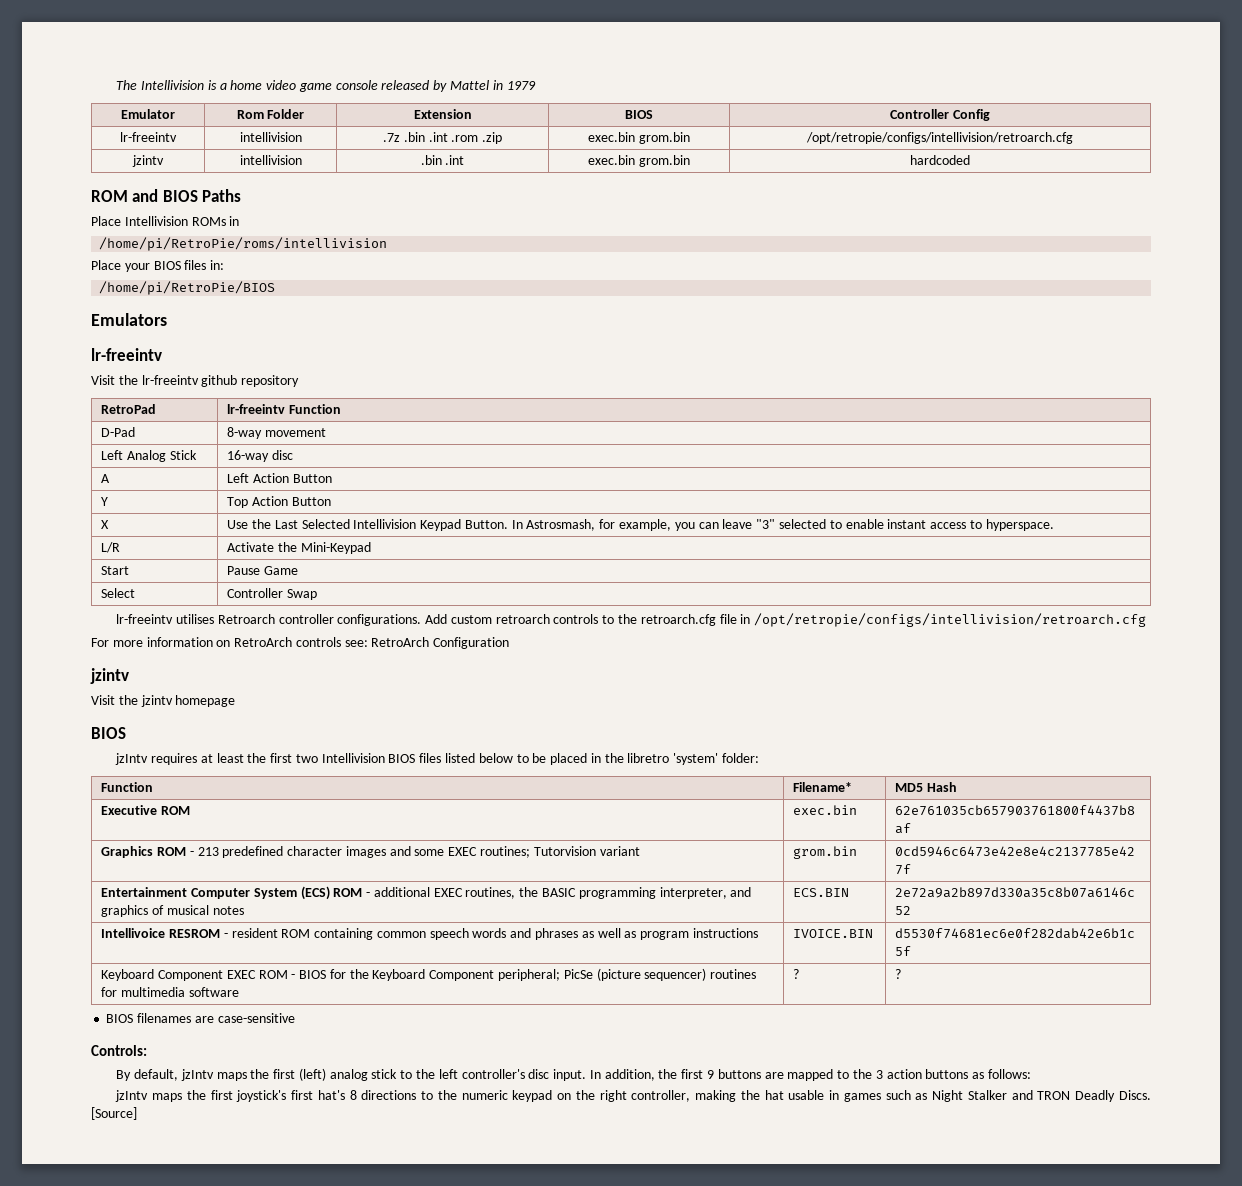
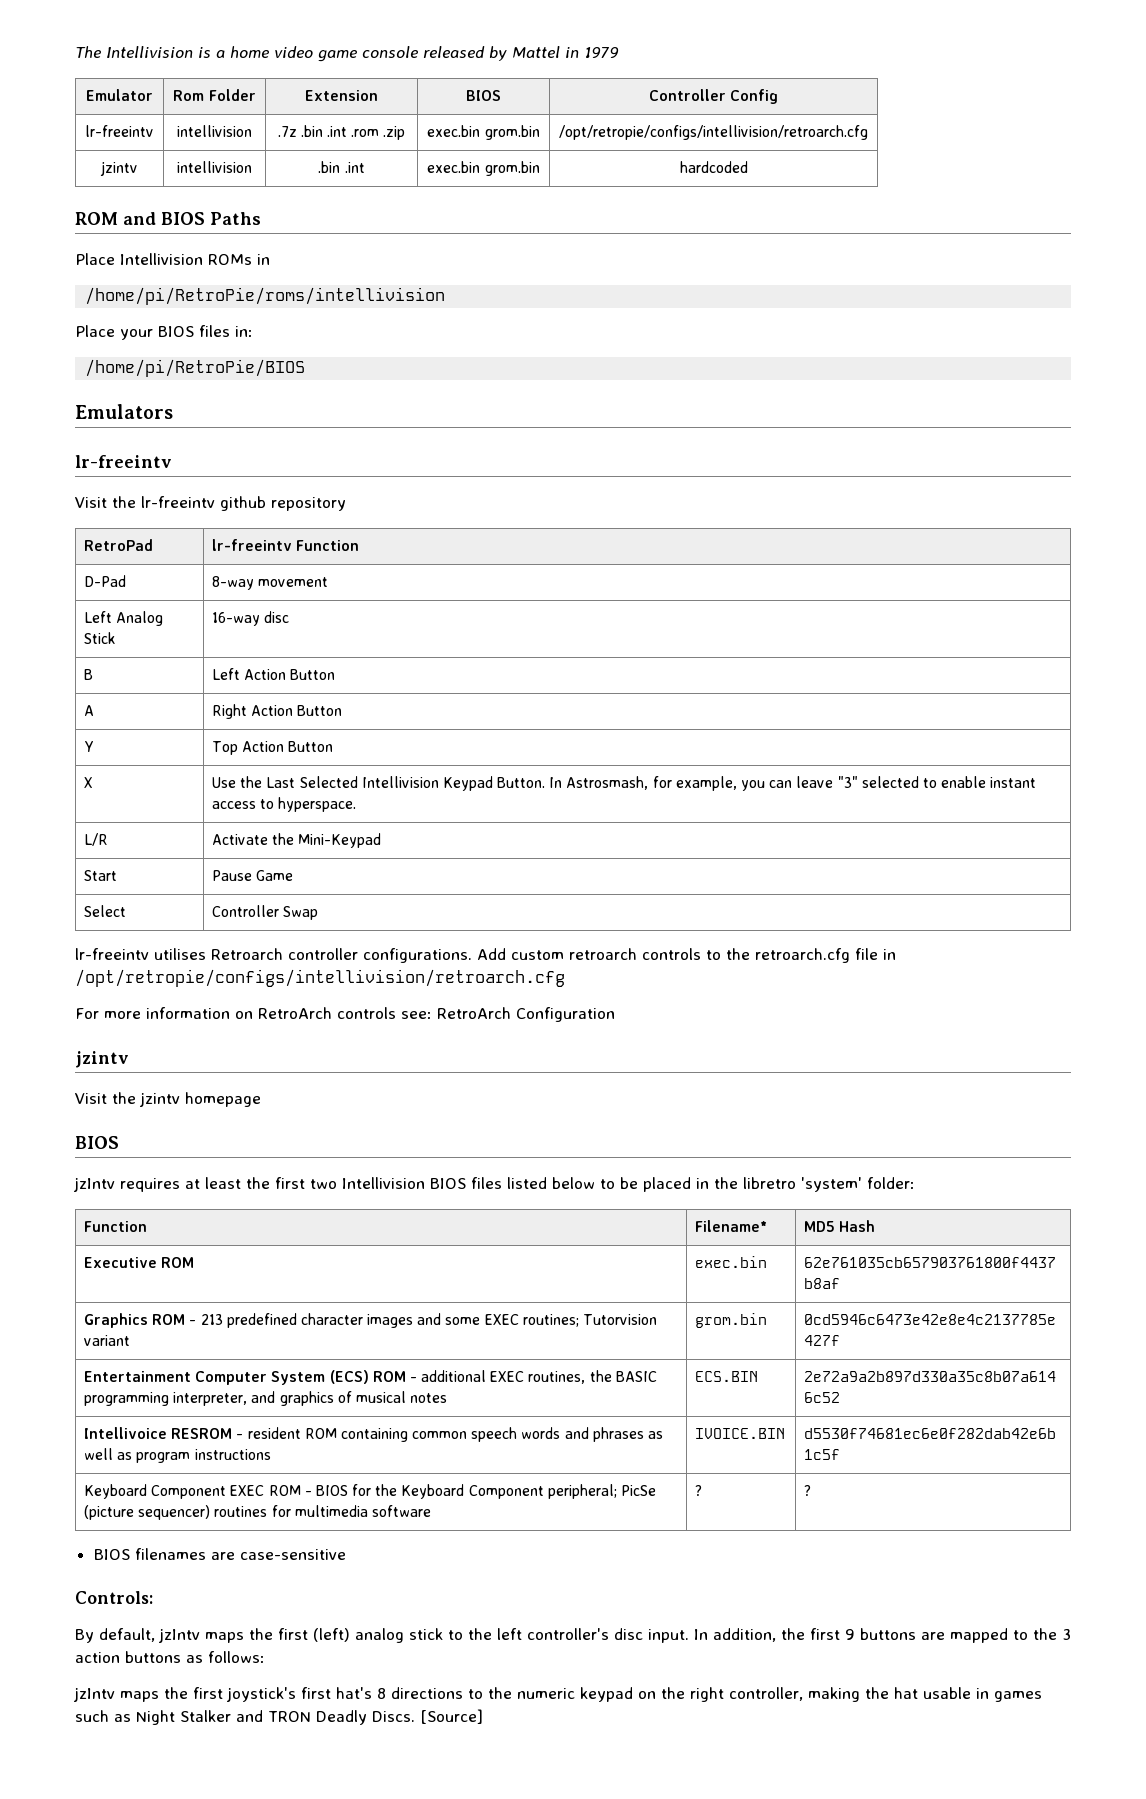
+ B | Left Action Button
- A | Left Action Button
+ A | Right Action Button

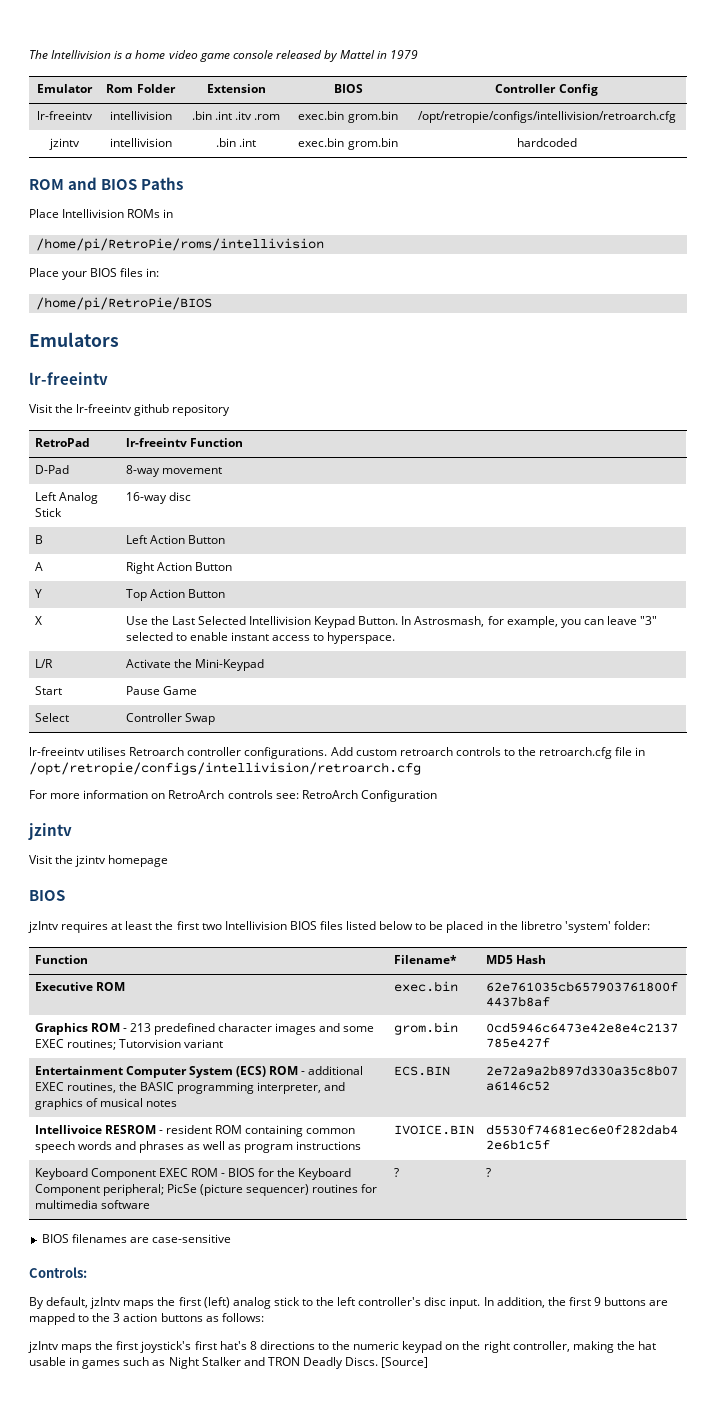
- lr-freeintv | intellivision | .7z .bin .int .rom .zip | exec.bin grom.bin | /opt/retropie/configs/intellivision/retroarch.cfg
+ lr-freeintv | intellivision | .bin .int .itv .rom | exec.bin grom.bin | /opt/retropie/configs/intellivision/retroarch.cfg

